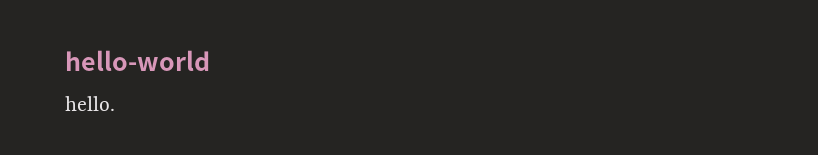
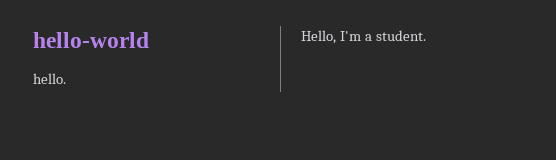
+ Hello, I'm a student.

